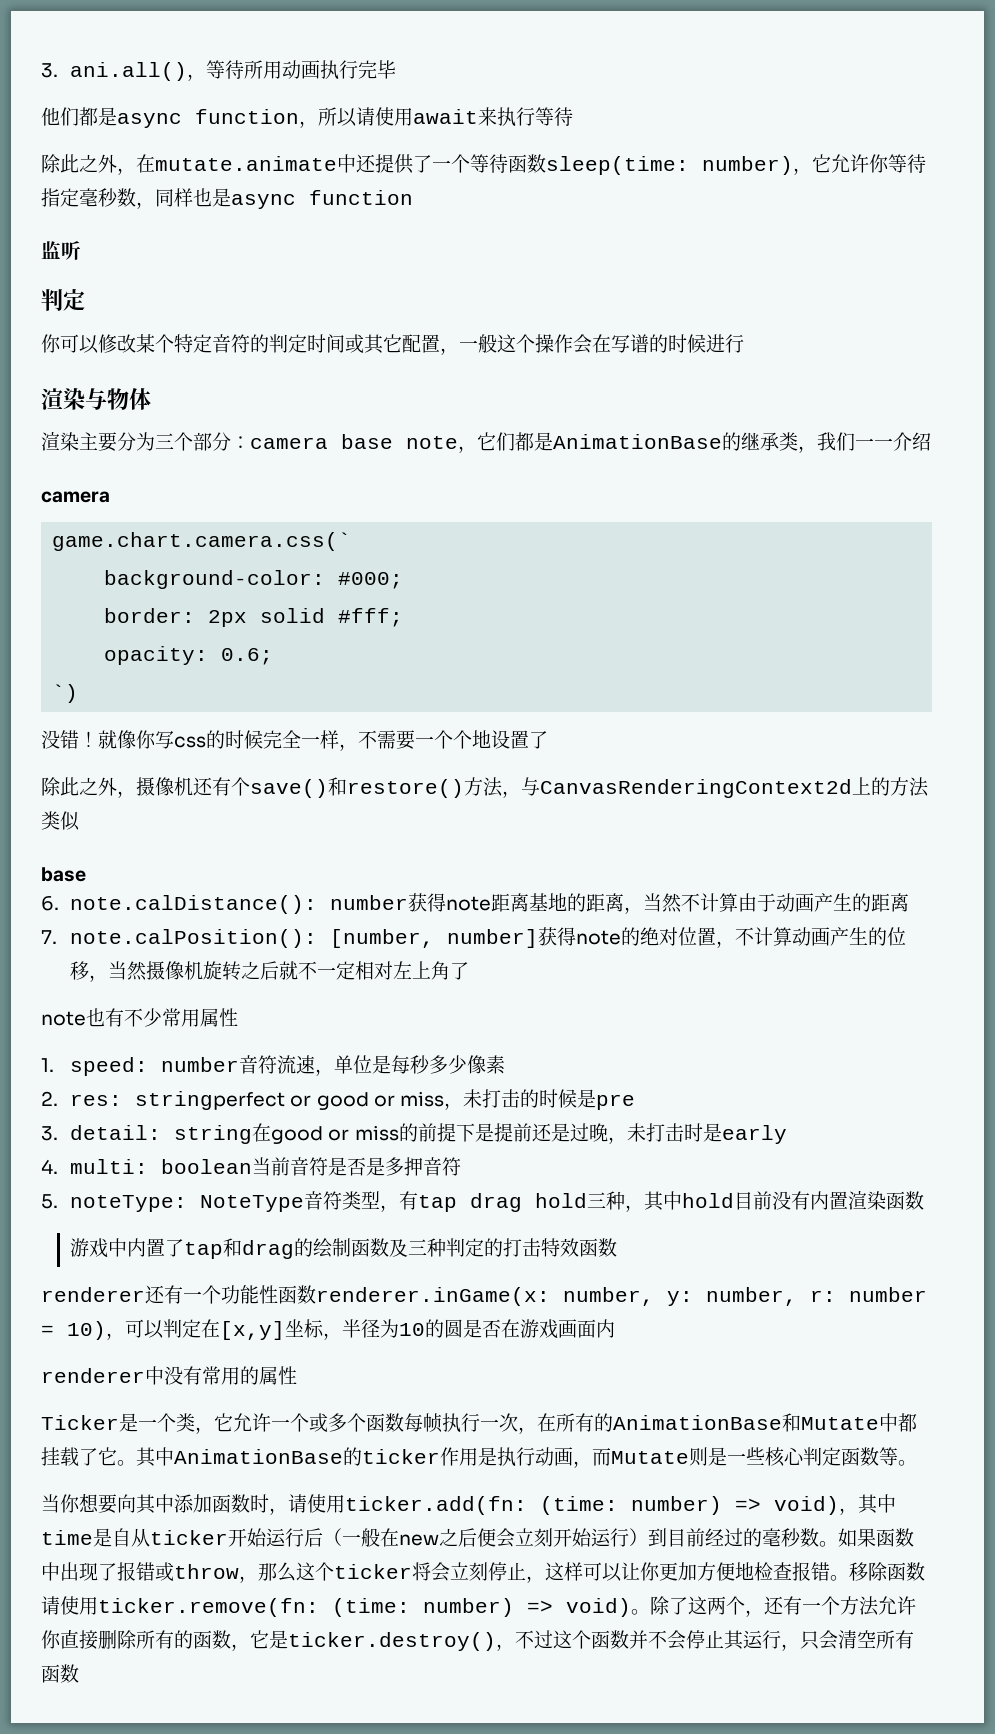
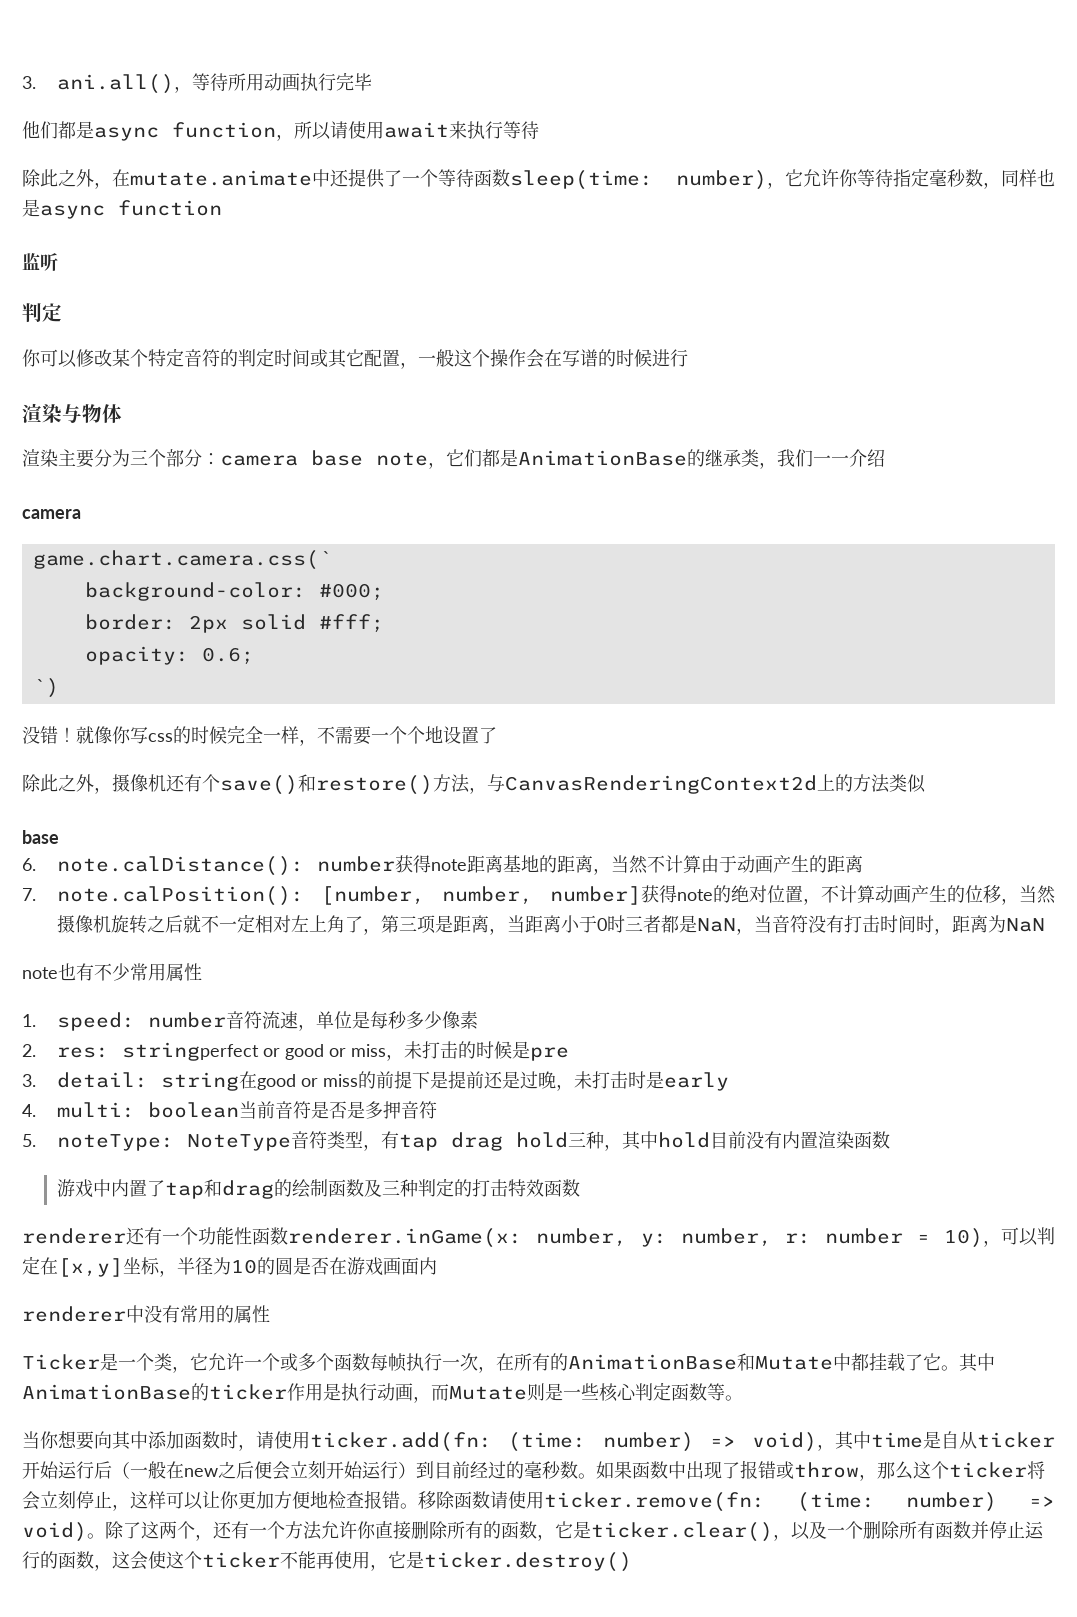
- 7. note.calPosition(): [number, number]获得note的绝对位置，不计算动画产生的位移，当然摄像机旋转之后就不一定相对左上角了
+ 7. note.calPosition(): [number, number, number]获得note的绝对位置，不计算动画产生的位移，当然摄像机旋转之后就不一定相对左上角了，第三项是距离，当距离小于0时三者都是NaN，当音符没有打击时间时，距离为NaN
- 除了这两个，还有一个方法允许你直接删除所有的函数，它是ticker.destroy()，不过这个函数并不会停止其运行，只会清空所有函数
+ 除了这两个，还有一个方法允许你直接删除所有的函数，它是ticker.clear()，以及一个删除所有函数并停止运行的函数，这会使这个ticker不能再使用，它是ticker.destroy()

